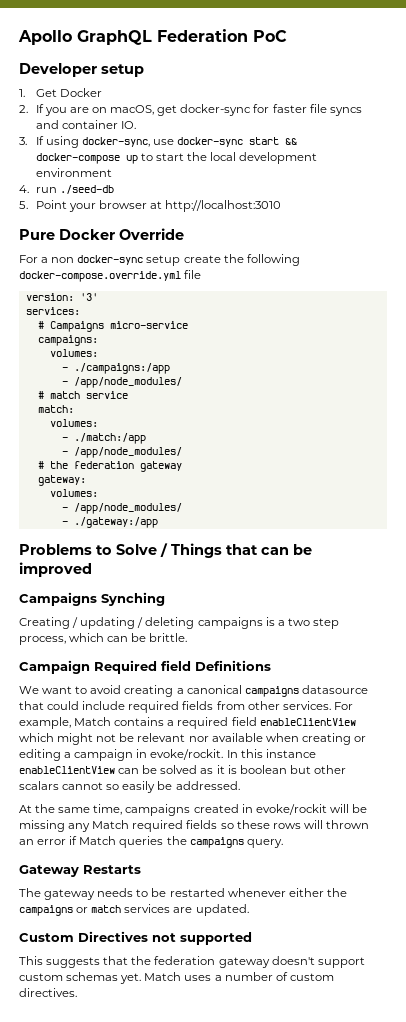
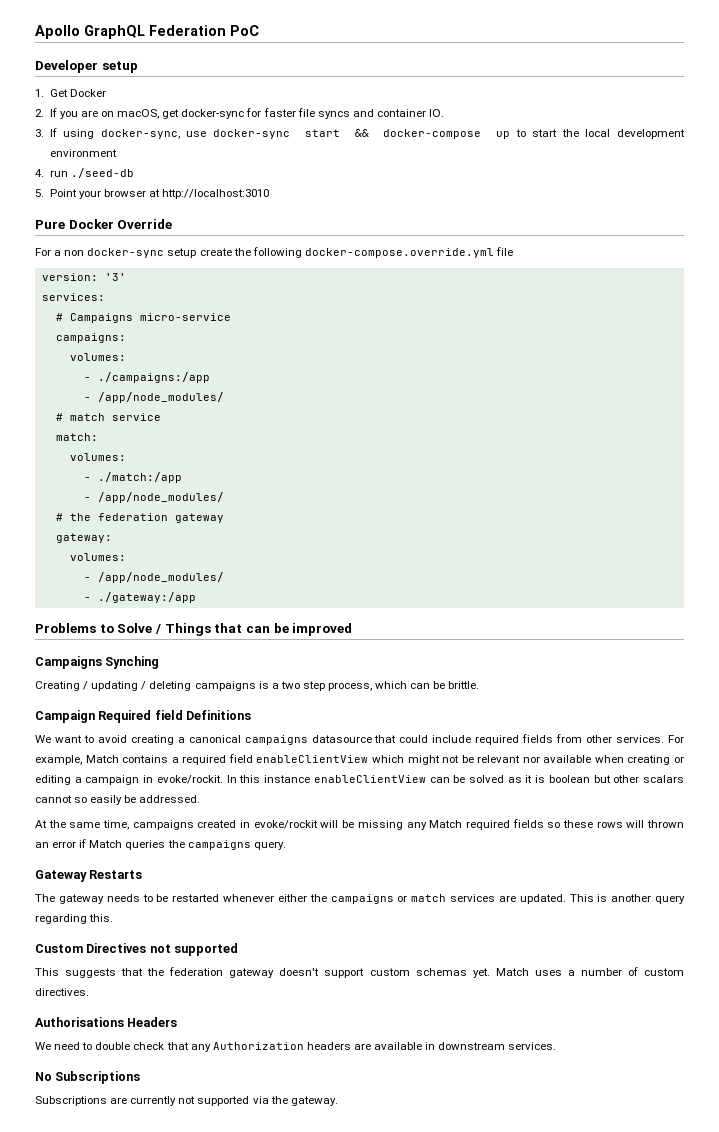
+ This is another query regarding this.
+ Authorisations Headers
+ We need to double check that any Authorization headers are available in downstream services.
+ No Subscriptions
+ Subscriptions are currently not supported via the gateway.

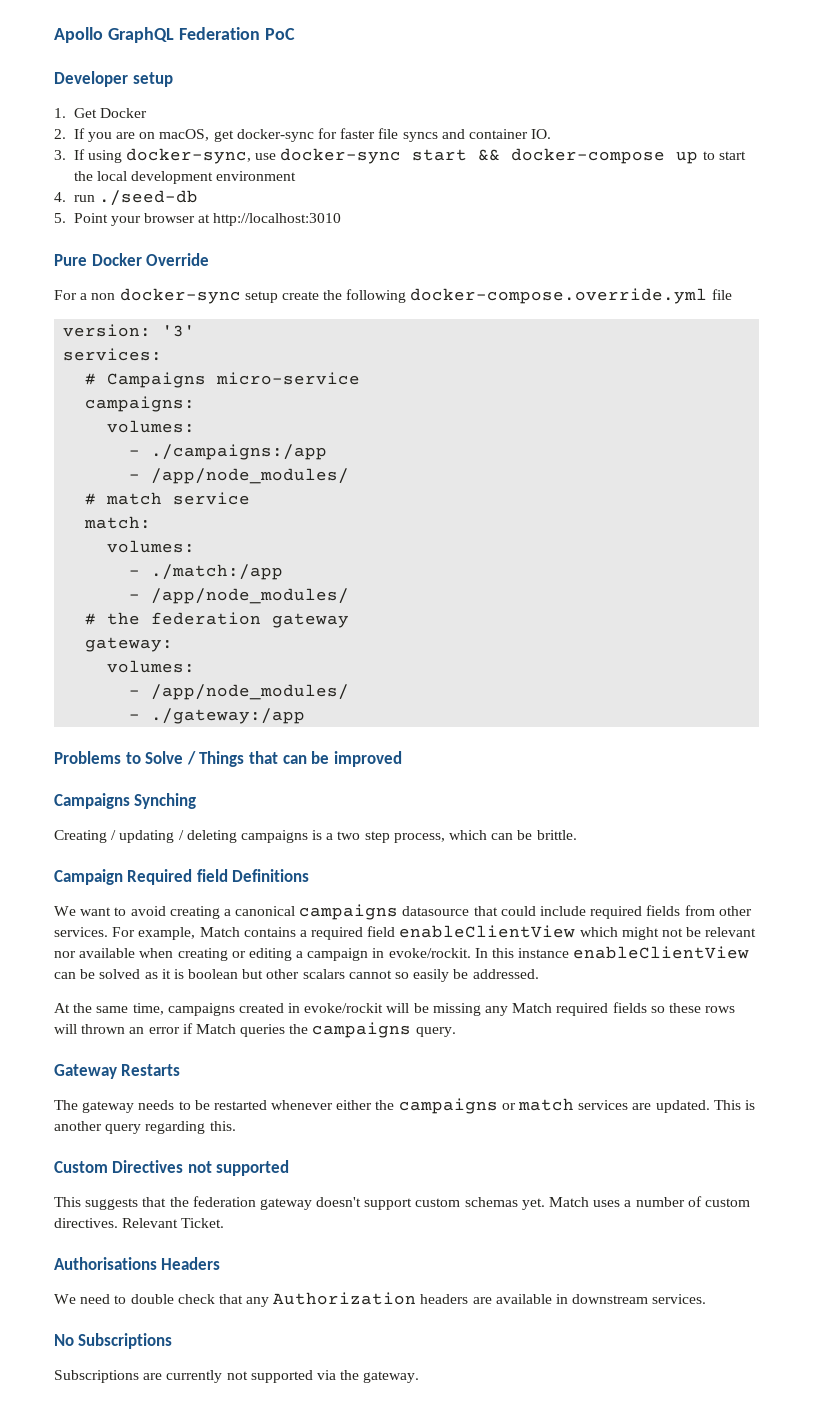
+ Relevant Ticket.

